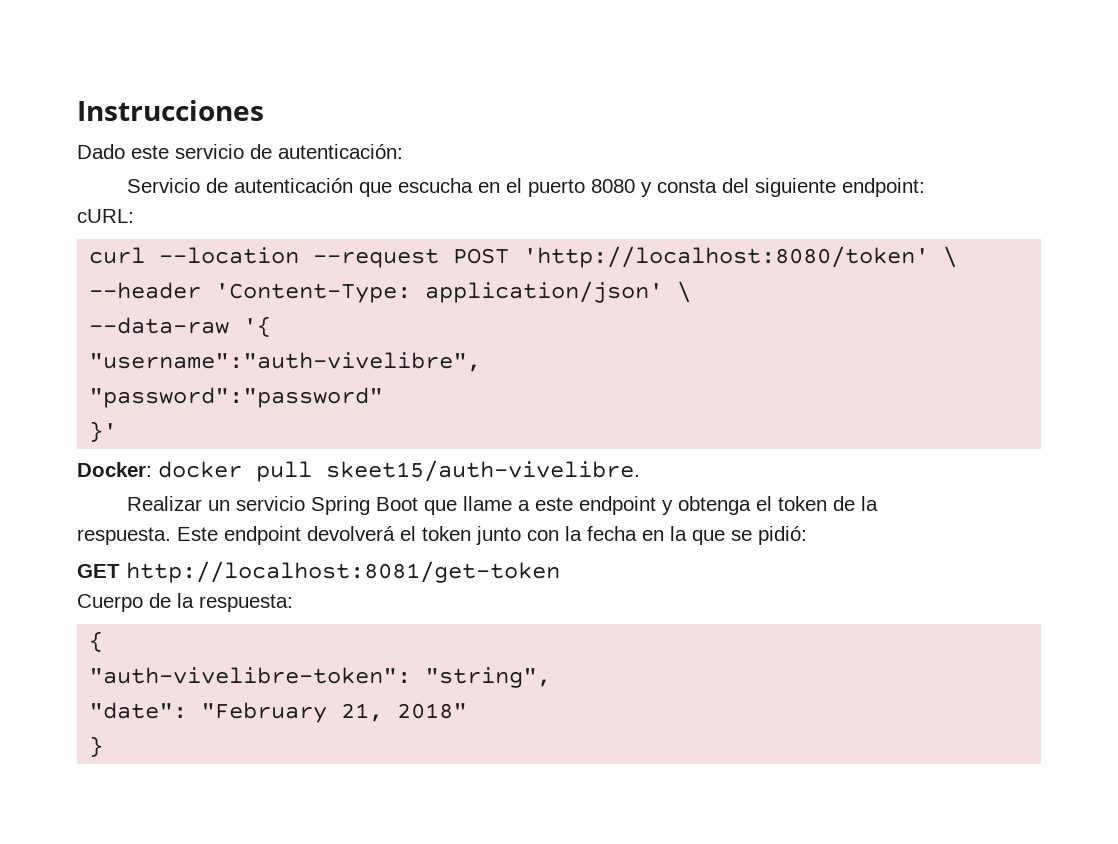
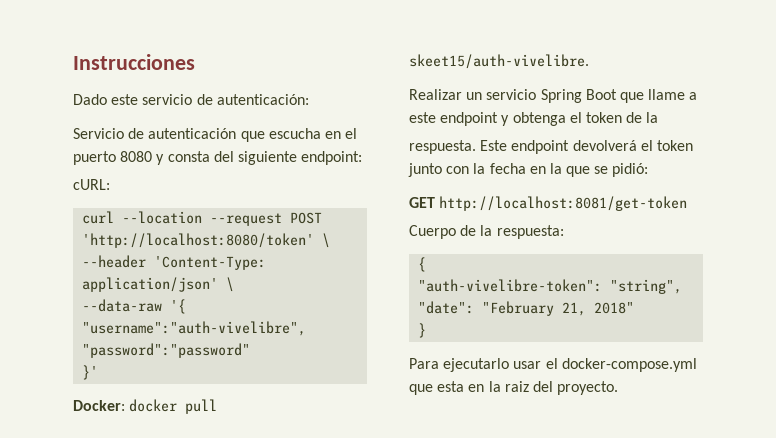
+ Para ejecutarlo usar el docker-compose.yml que esta en la raiz del proyecto.

